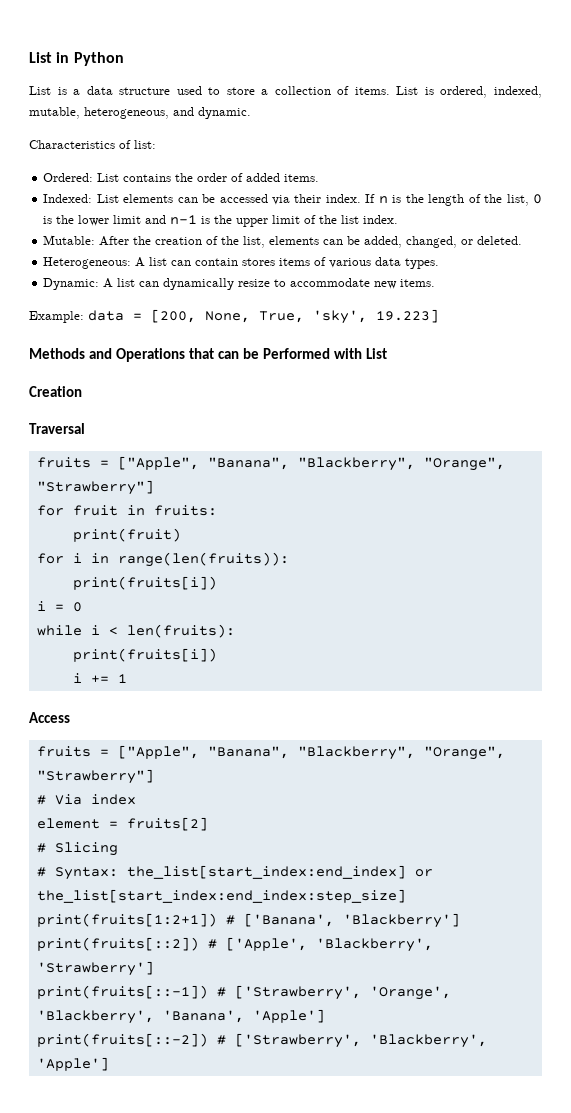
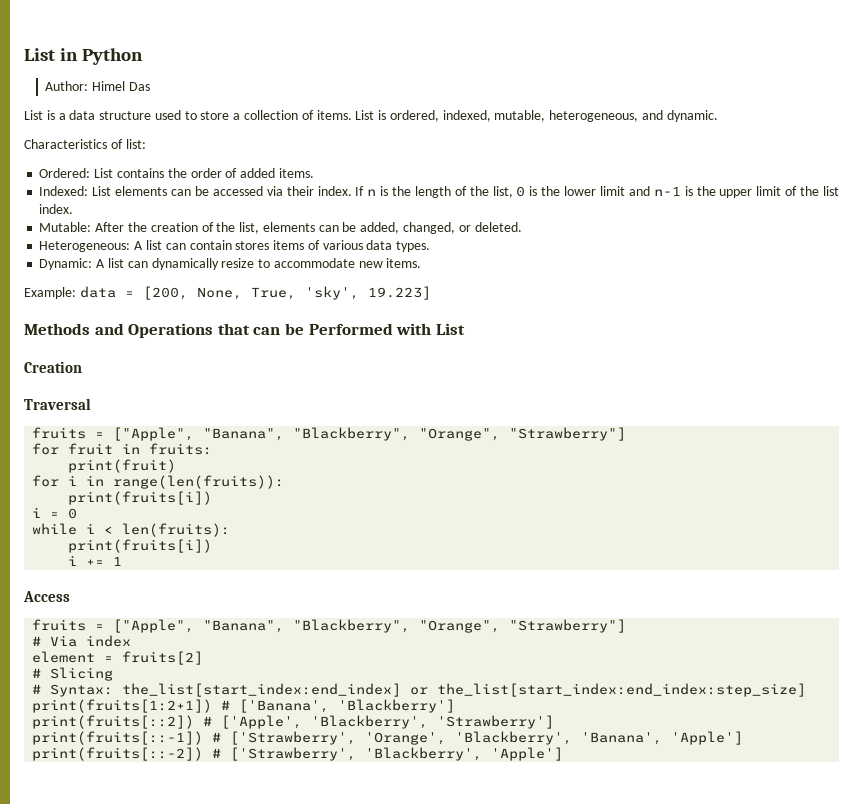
+ Author: Himel Das

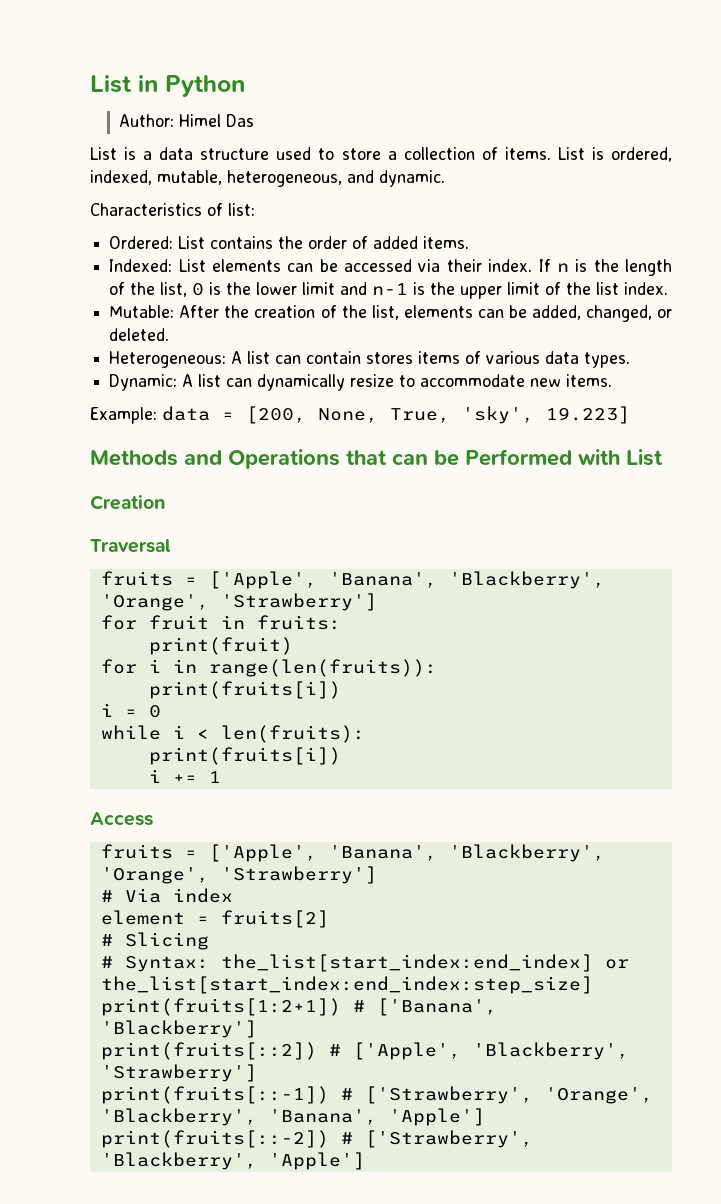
  Traversal
- fruits = ["Apple", "Banana", "Blackberry", "Orange", "Strawberry"]
+ fruits = ['Apple', 'Banana', 'Blackberry', 'Orange', 'Strawberry']
  Access
- fruits = ["Apple", "Banana", "Blackberry", "Orange", "Strawberry"]
+ fruits = ['Apple', 'Banana', 'Blackberry', 'Orange', 'Strawberry']

